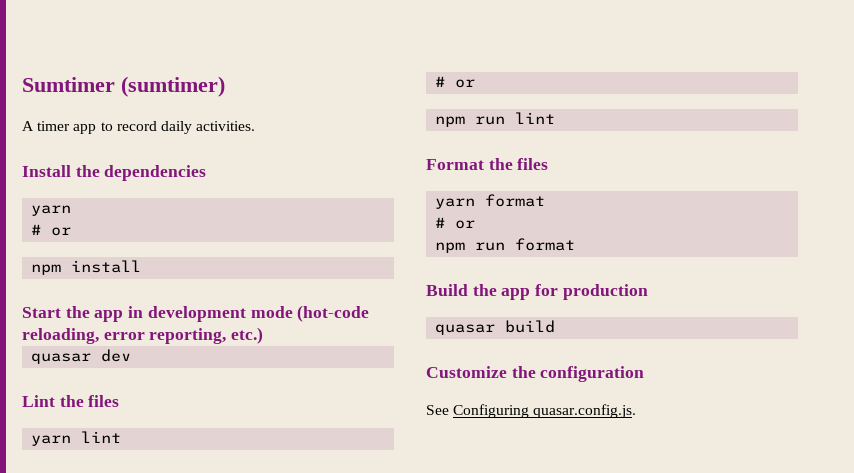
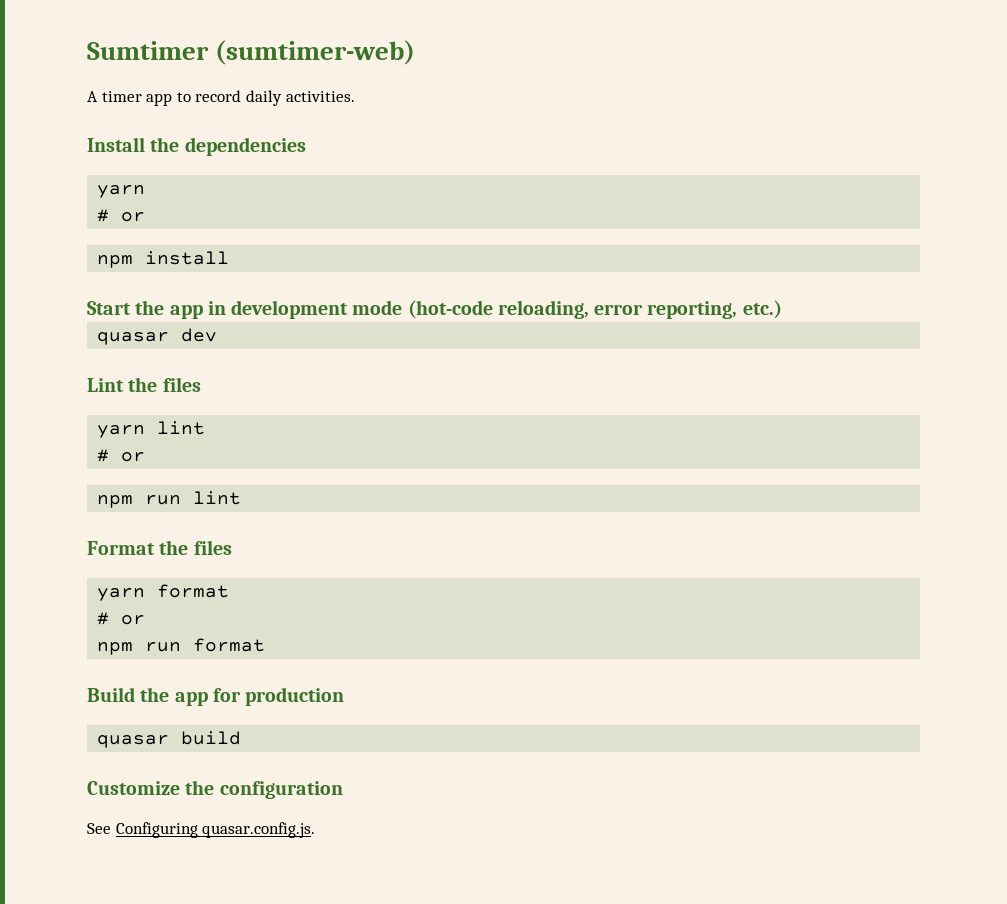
- Sumtimer (sumtimer)
+ Sumtimer (sumtimer-web)

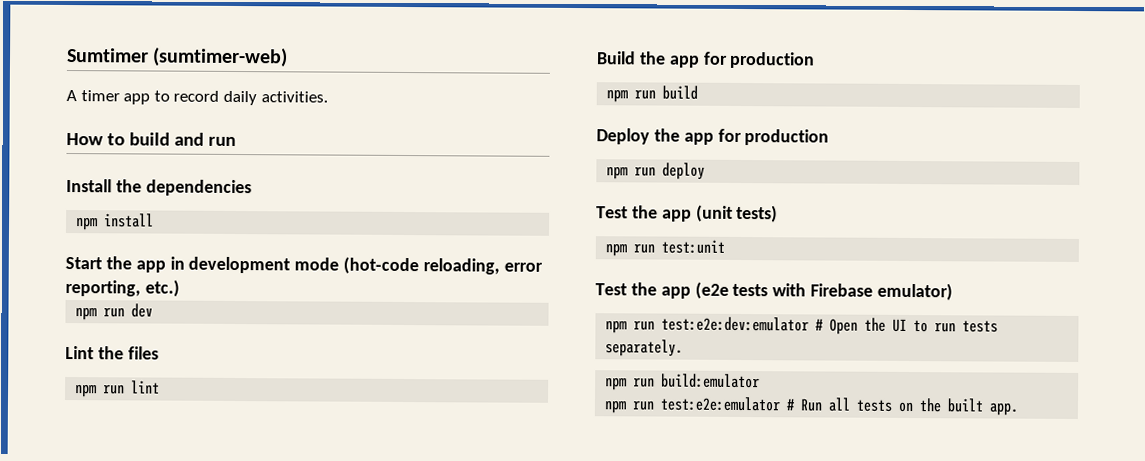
+ How to build and run
  Install the dependencies
- yarn
- # or
- quasar dev
+ npm run dev
- yarn lint
- # or
- Format the files
- yarn format
- # or
- npm run format
- quasar build
+ npm run build
- Customize the configuration
- See Configuring quasar.config.js.
+ Deploy the app for production
+ npm run deploy
+ Test the app (unit tests)
+ npm run test:unit
+ Test the app (e2e tests with Firebase emulator)
+ npm run test:e2e:dev:emulator # Open the UI to run tests separately.
+ npm run build:emulator
+ npm run test:e2e:emulator # Run all tests on the built app.

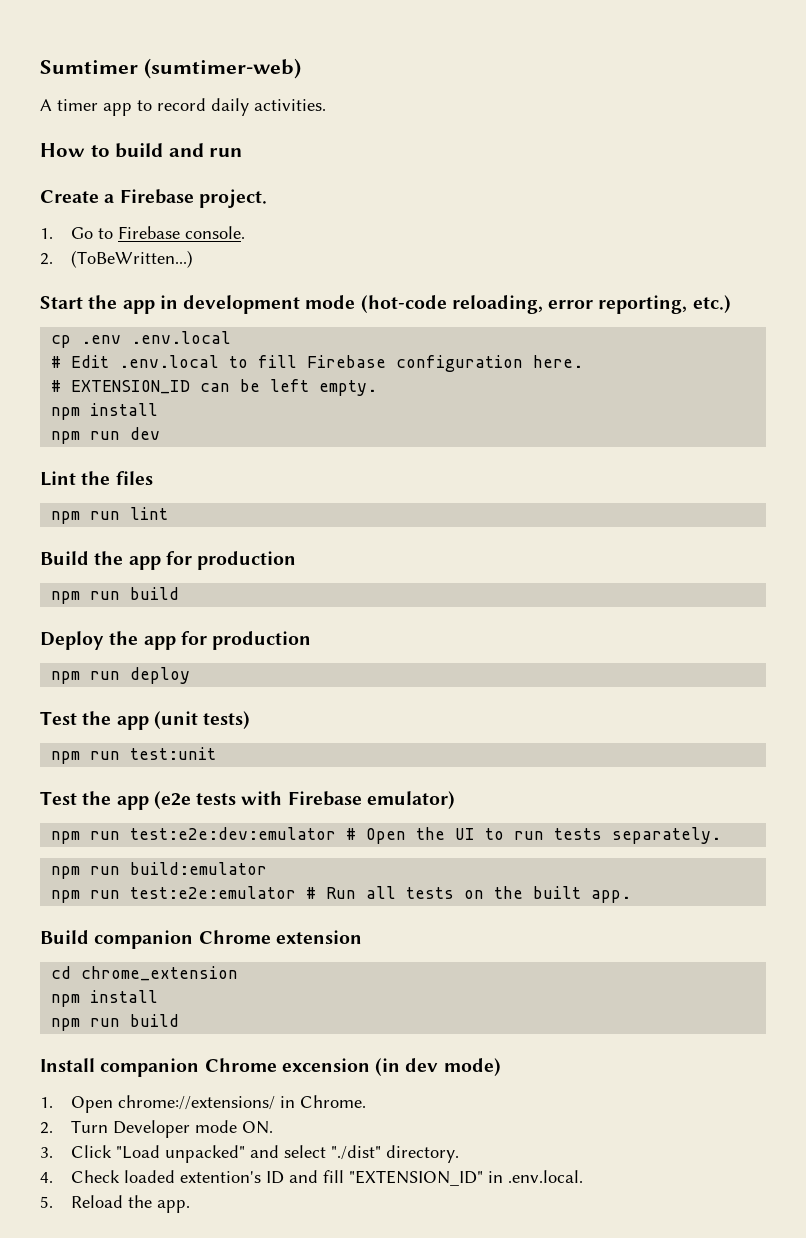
- Install the dependencies
- npm install
+ Create a Firebase project.
+ 1. Go to Firebase console.
+ 2. (ToBeWritten...)
+ cp .env .env.local
+ # Edit .env.local to fill Firebase configuration here.
+ # EXTENSION_ID can be left empty.
+ npm install
+ Build companion Chrome extension
+ cd chrome_extension
+ npm install
+ npm run build
+ Install companion Chrome excension (in dev mode)
+ 1. Open chrome://extensions/ in Chrome.
+ 2. Turn Developer mode ON.
+ 3. Click "Load unpacked" and select "./dist" directory.
+ 4. Check loaded extention's ID and fill "EXTENSION_ID" in .env.local.
+ 5. Reload the app.

